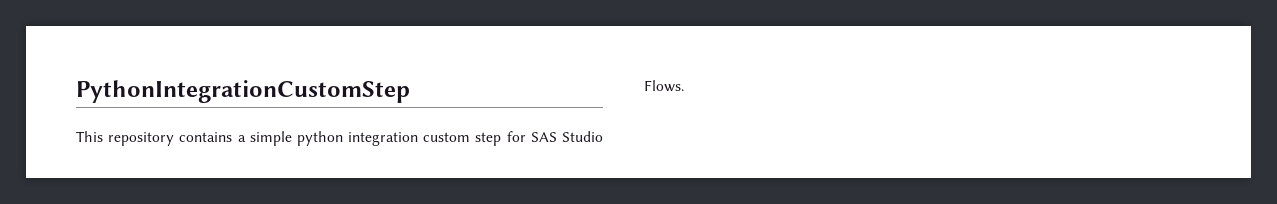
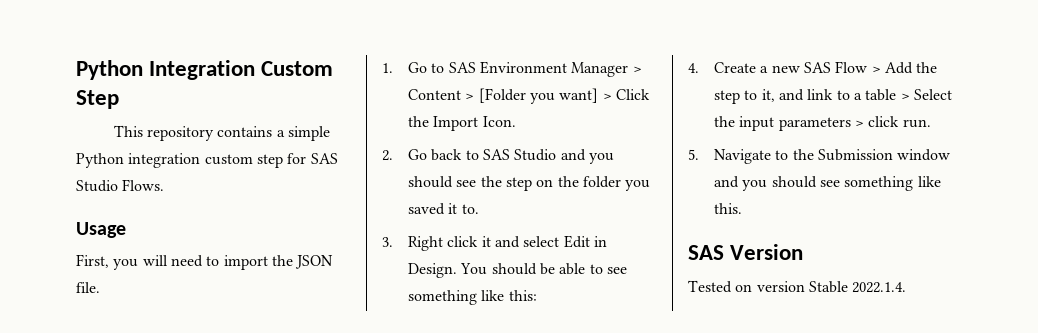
- PythonIntegrationCustomStep
+ Python Integration Custom Step
- This repository contains a simple python integration custom step for SAS Studio Flows.
+ This repository contains a simple Python integration custom step for SAS Studio Flows.
+ Usage
+ First, you will need to import the JSON file.
+ 1. Go to SAS Environment Manager > Content > [Folder you want] > Click the Import Icon.
+ 2. Go back to SAS Studio and you should see the step on the folder you saved it to.
+ 3. Right click it and select Edit in Design. You should be able to see something like this:
+ 4. Create a new SAS Flow > Add the step to it, and link to a table > Select the input parameters > click run.
+ 5. Navigate to the Submission window and you should see something like this.
+ SAS Version
+ Tested on version Stable 2022.1.4.

